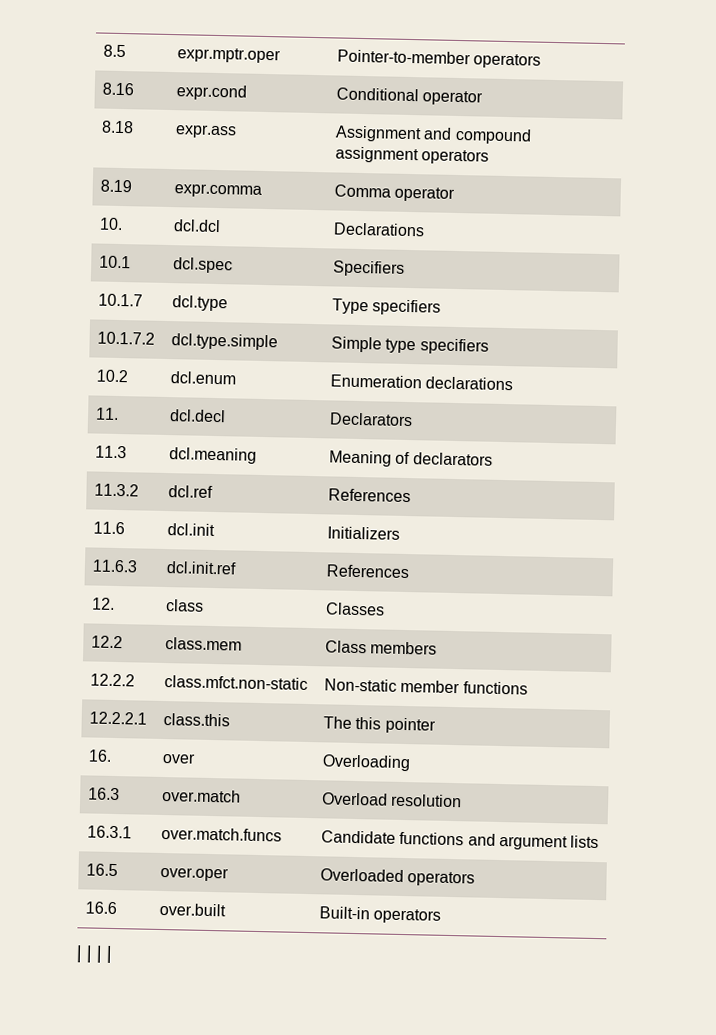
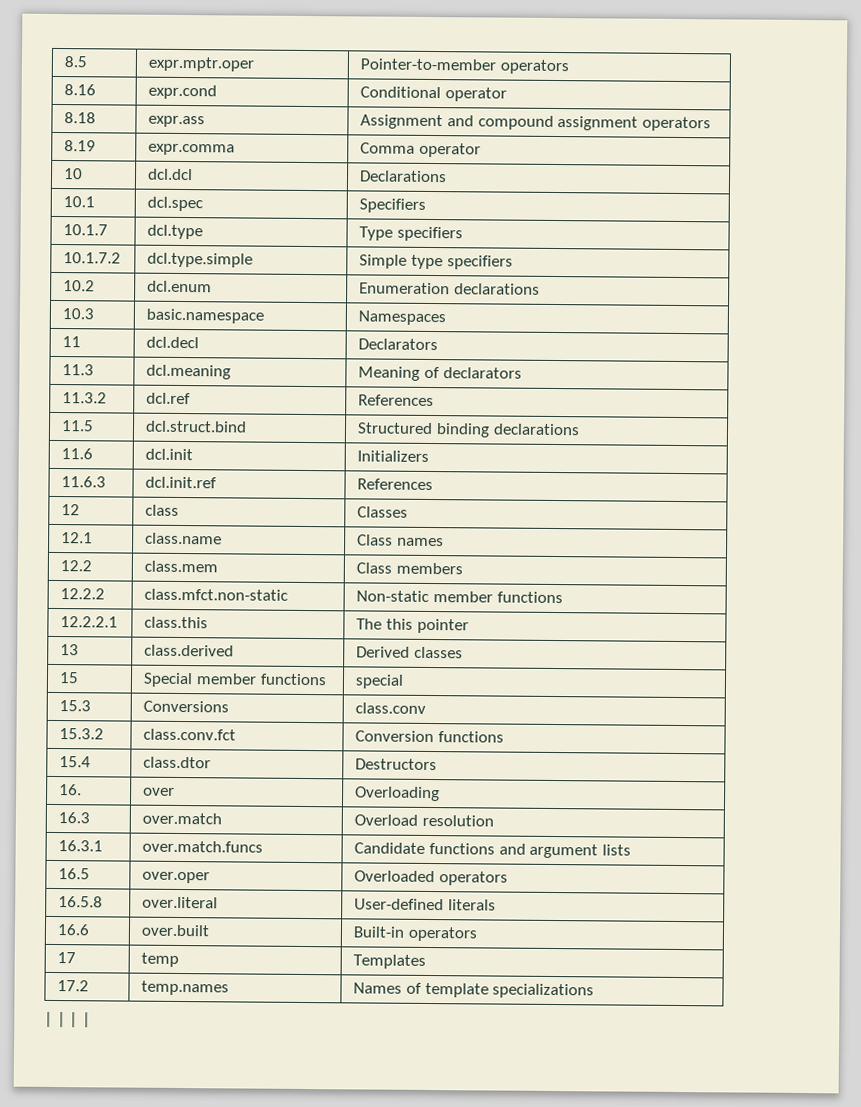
- 10. | dcl.dcl | Declarations
+ 10 | dcl.dcl | Declarations
- 11. | dcl.decl | Declarators
+ 10.3 | basic.namespace | Namespaces
+ 11 | dcl.decl | Declarators
+ 11.5 | dcl.struct.bind | Structured binding declarations
- 12. | class | Classes
+ 12 | class | Classes
+ 12.1 | class.name | Class names
+ 13 | class.derived | Derived classes
+ 15 | Special member functions | special
+ 15.3 | Conversions | class.conv
+ 15.3.2 | class.conv.fct | Conversion functions
+ 15.4 | class.dtor | Destructors
+ 16.5.8 | over.literal | User-defined literals
+ 17 | temp | Templates
+ 17.2 | temp.names | Names of template specializations

